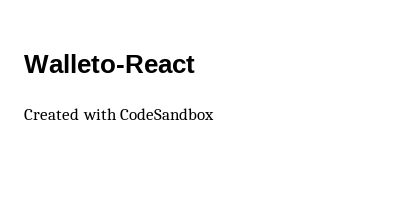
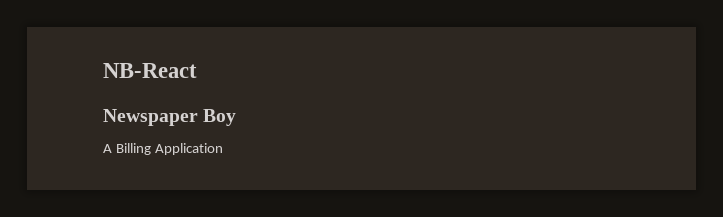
- Walleto-React
- Created with CodeSandbox
+ NB-React
+ Newspaper Boy
+ A Billing Application

